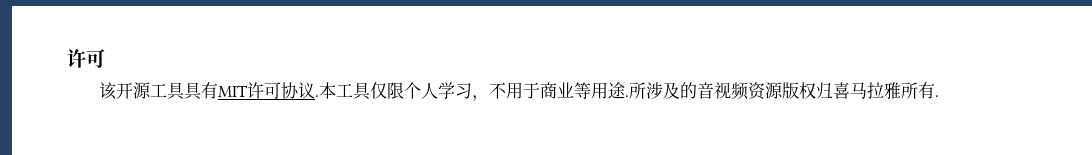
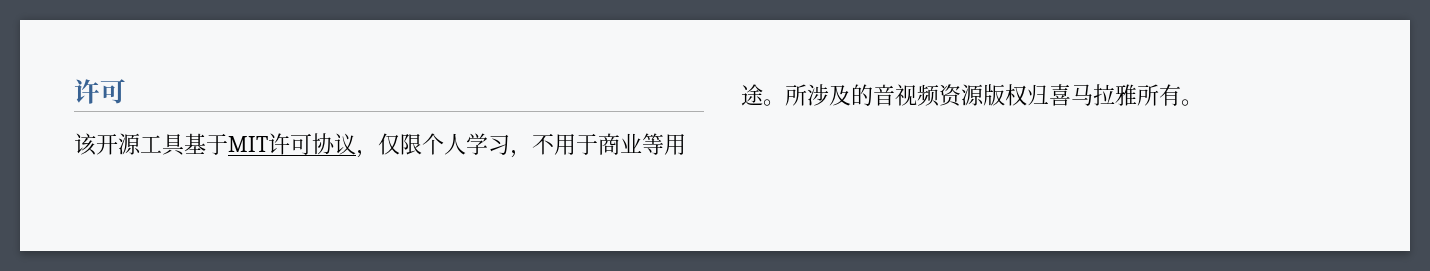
- 该开源工具具有MIT许可协议.本工具仅限个人学习，不用于商业等用途.
+ 该开源工具基于MIT许可协议，仅限个人学习，不用于商业等用途。
- 所涉及的音视频资源版权归喜马拉雅所有.
+ 所涉及的音视频资源版权归喜马拉雅所有。

